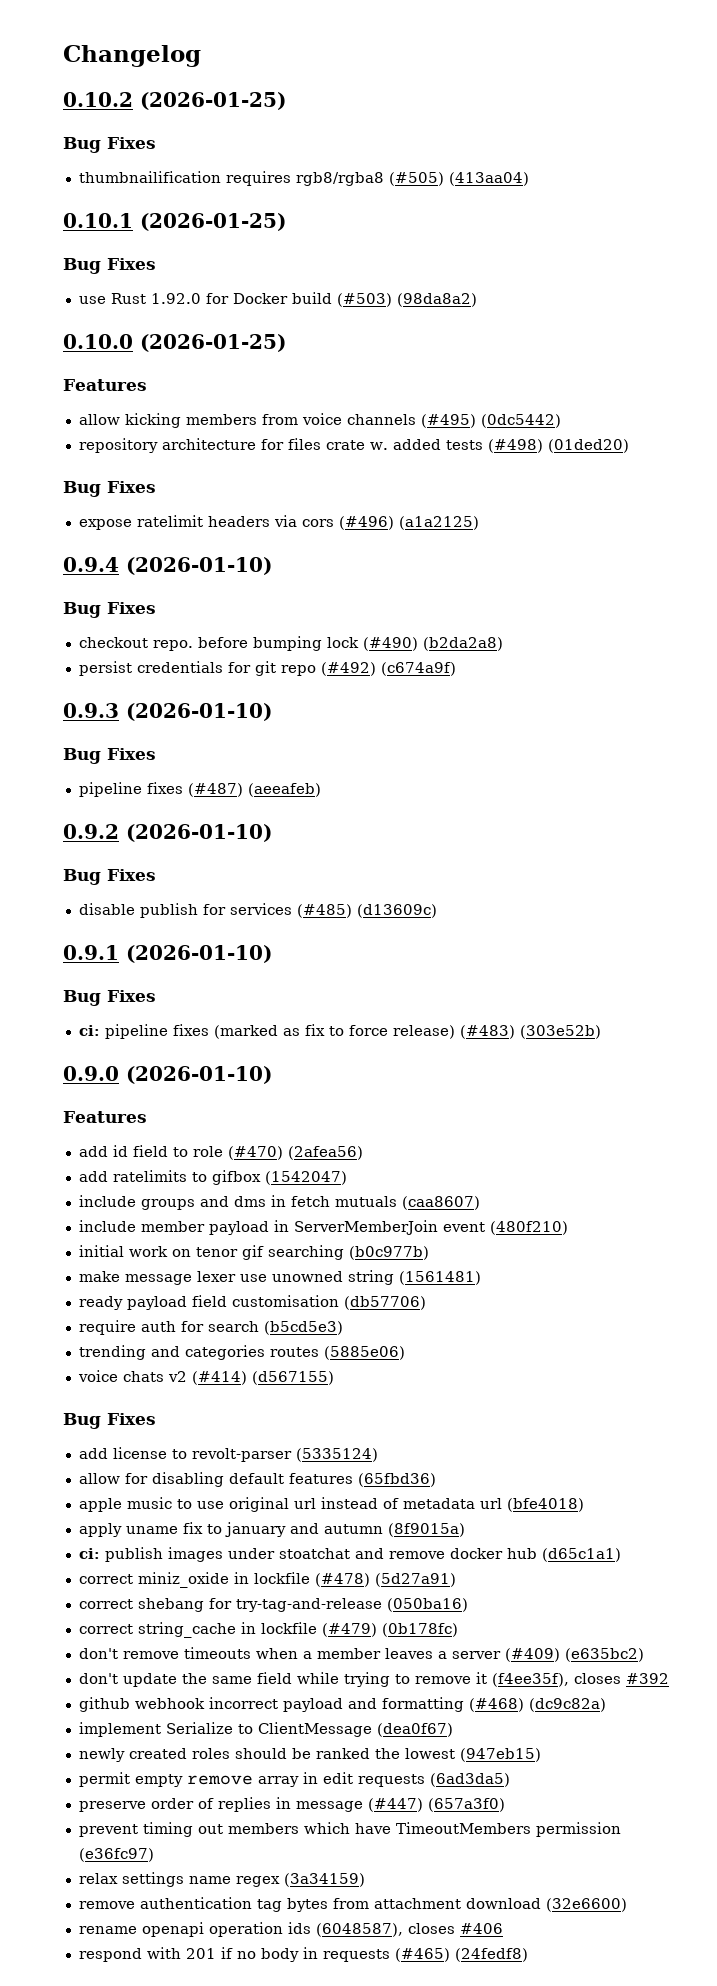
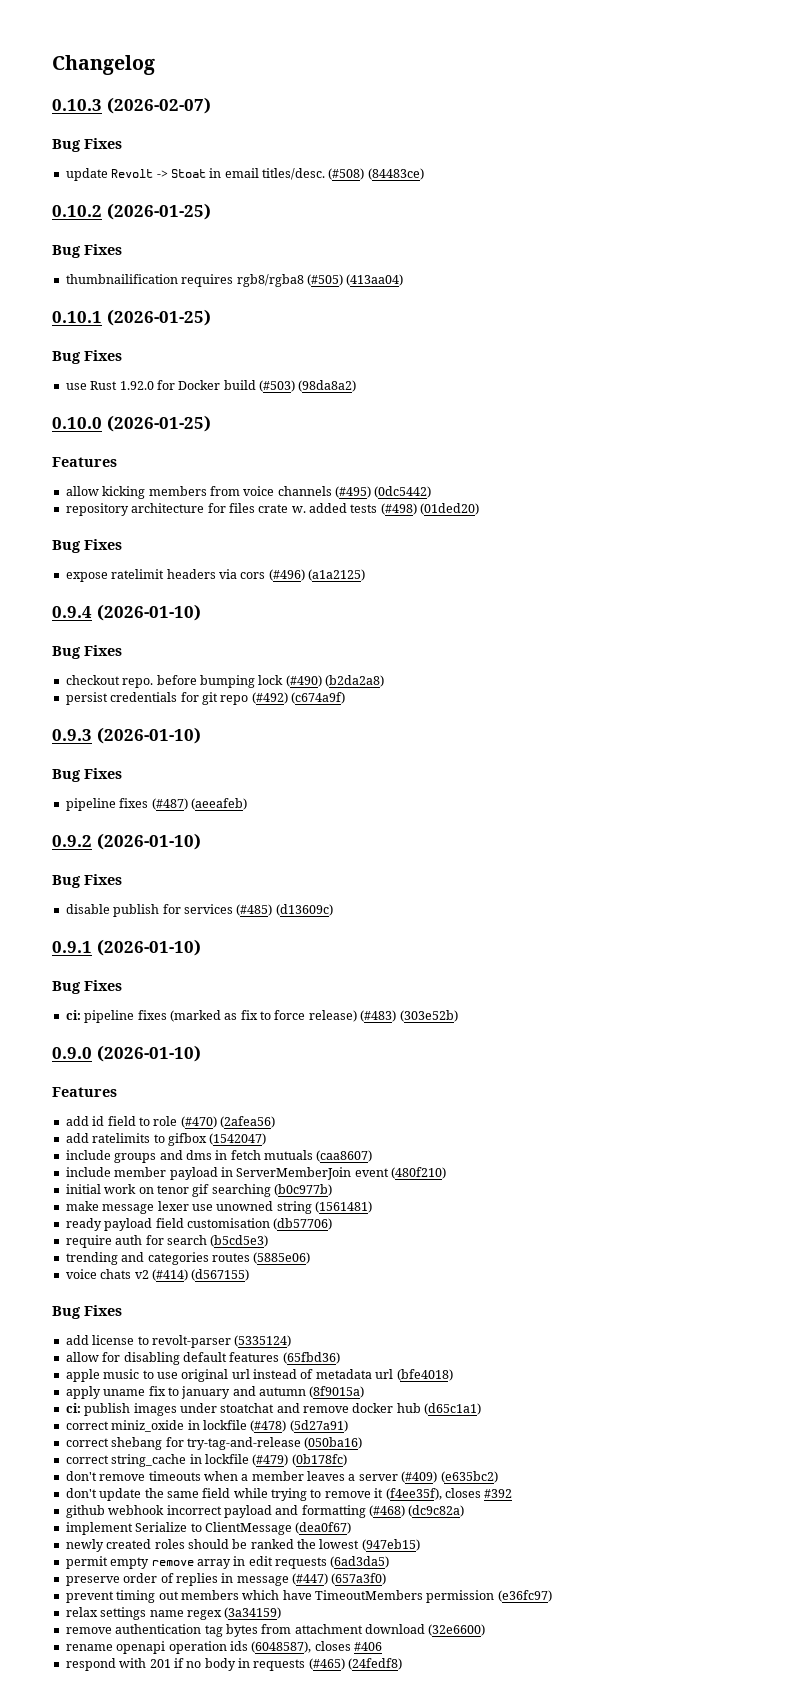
+ 0.10.3 (2026-02-07)
+ Bug Fixes
+ update Revolt -> Stoat in email titles/desc. (#508) (84483ce)

